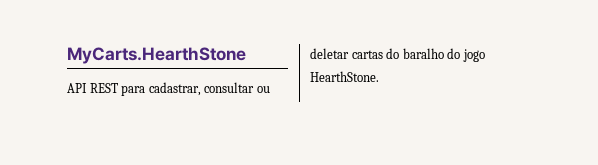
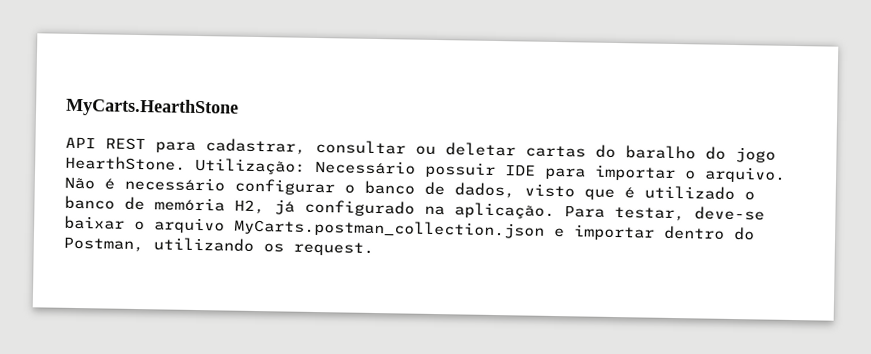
+ Utilização: Necessário possuir IDE para importar o arquivo. Não é necessário configurar o banco de dados, visto que é utilizado o banco de memória H2, já configurado na aplicação. Para testar, deve-se baixar o arquivo MyCarts.postman_collection.json e importar dentro do Postman, utilizando os request.

